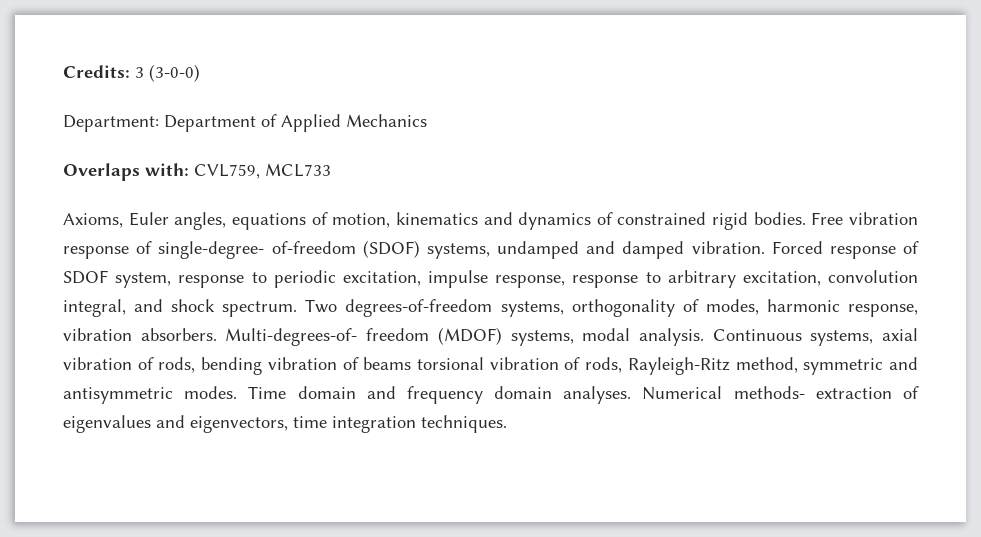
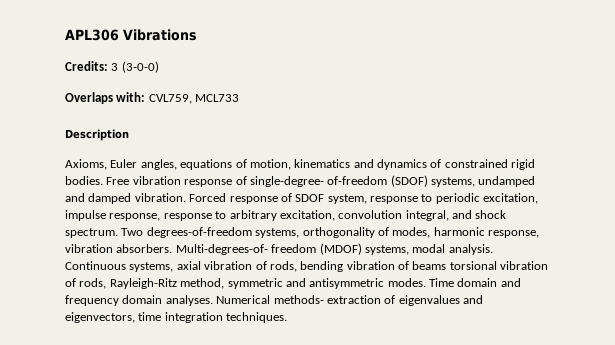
+ APL306 Vibrations
- Department: Department of Applied Mechanics
+ Description

